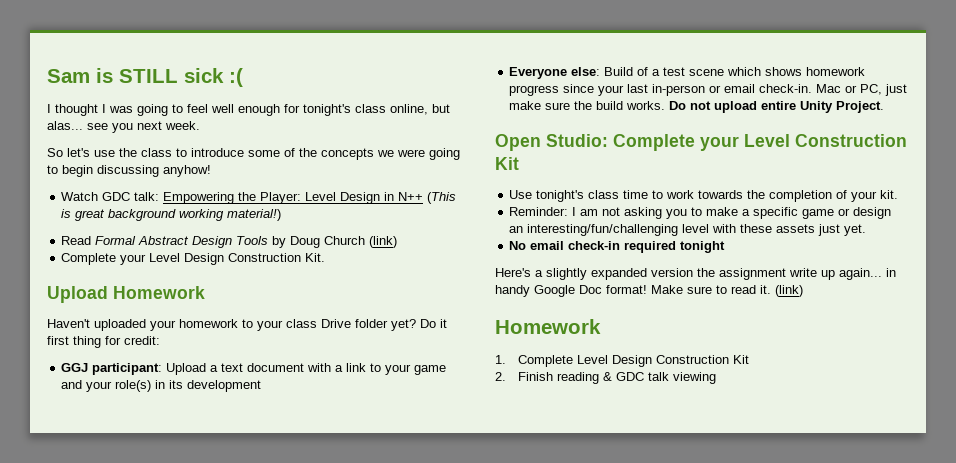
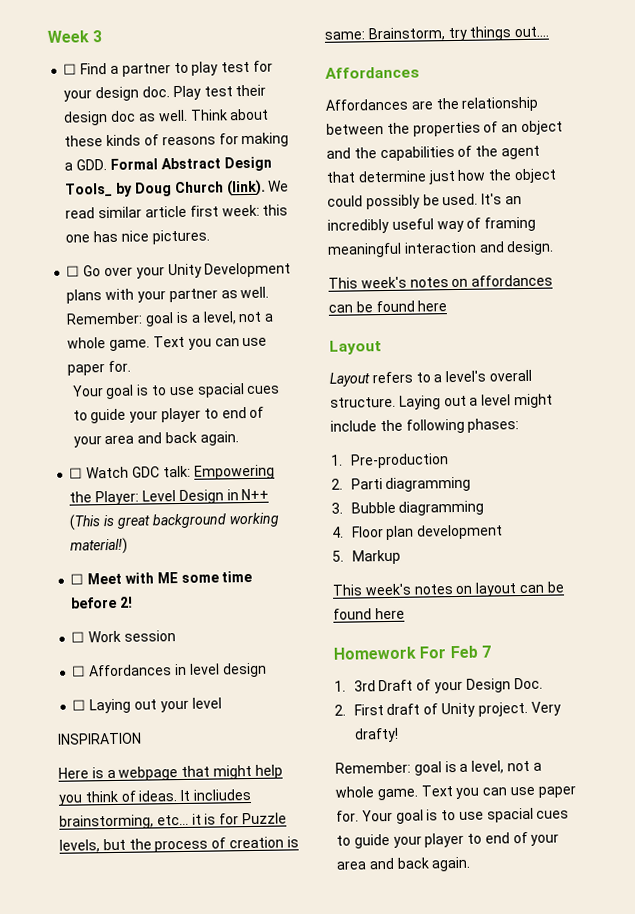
- Sam is STILL sick :(
- I thought I was going to feel well enough for tonight's class online, but alas... see you next week.
- So let's use the class to introduce some of the concepts we were going to begin discussing anyhow!
- Watch GDC talk: Empowering the Player: Level Design in N++ (This is great background working material!)
+ Week 3
+ ☐ Find a partner to play test for your design doc. Play test their design doc as well. Think about these kinds of reasons for making a GDD. Formal Abstract Design Tools_ by Doug Church (link). We read similar article first week: this one has nice pictures.
+ ☐ Go over your Unity Development plans with your partner as well. Remember: goal is a level, not a whole game. Text you can use paper for.
+ Your goal is to use spacial cues to guide your player to end of your area and back again.
+ ☐ Watch GDC talk: Empowering the Player: Level Design in N++ (This is great background working material!)
- Read Formal Abstract Design Tools by Doug Church (link)
- Complete your Level Design Construction Kit.
- Upload Homework
- Haven't uploaded your homework to your class Drive folder yet? Do it first thing for credit:
- GGJ participant: Upload a text document with a link to your game and your role(s) in its development
- Everyone else: Build of a test scene which shows homework progress since your last in-person or email check-in. Mac or PC, just make sure the build works. Do not upload entire Unity Project.
- Open Studio: Complete your Level Construction Kit
- Use tonight's class time to work towards the completion of your kit.
- Reminder: I am not asking you to make a specific game or design an interesting/fun/challenging level with these assets just yet.
- No email check-in required tonight
- Here's a slightly expanded version the assignment write up again... in handy Google Doc format! Make sure to read it. (link)
- Homework
- 1. Complete Level Design Construction Kit
- 2. Finish reading & GDC talk viewing
+ ☐ Meet with ME some time before 2!
+ ☐ Work session
+ ☐ Affordances in level design
+ ☐ Laying out your level
+ INSPIRATION
+ Here is a webpage that might help you think of ideas. It incliudes brainstorming, etc... it is for Puzzle levels, but the process of creation is same: Brainstorm, try things out....
+ Affordances
+ Affordances are the relationship between the properties of an object and the capabilities of the agent that determine just how the object could possibly be used. It's an incredibly useful way of framing meaningful interaction and design.
+ This week's notes on affordances can be found here
+ Layout
+ Layout refers to a level's overall structure. Laying out a level might include the following phases:
+ 1. Pre-production
+ 2. Parti diagramming
+ 3. Bubble diagramming
+ 4. Floor plan development
+ 5. Markup
+ This week's notes on layout can be found here
+ Homework For Feb 7
+ 1. 3rd Draft of your Design Doc.
+ 2. First draft of Unity project. Very drafty!
+ Remember: goal is a level, not a whole game. Text you can use paper for. Your goal is to use spacial cues to guide your player to end of your area and back again.

